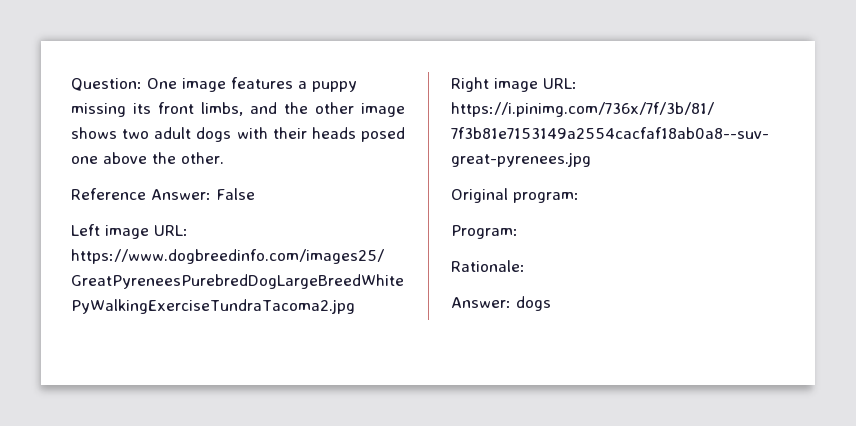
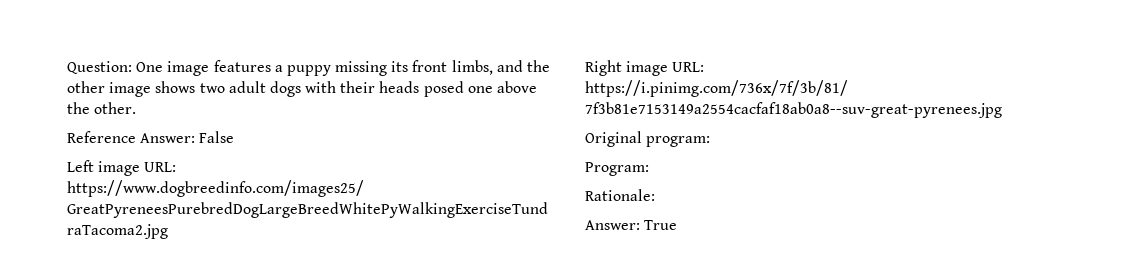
- Answer: dogs
+ Answer: True

